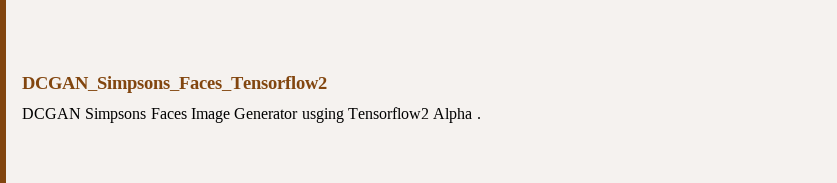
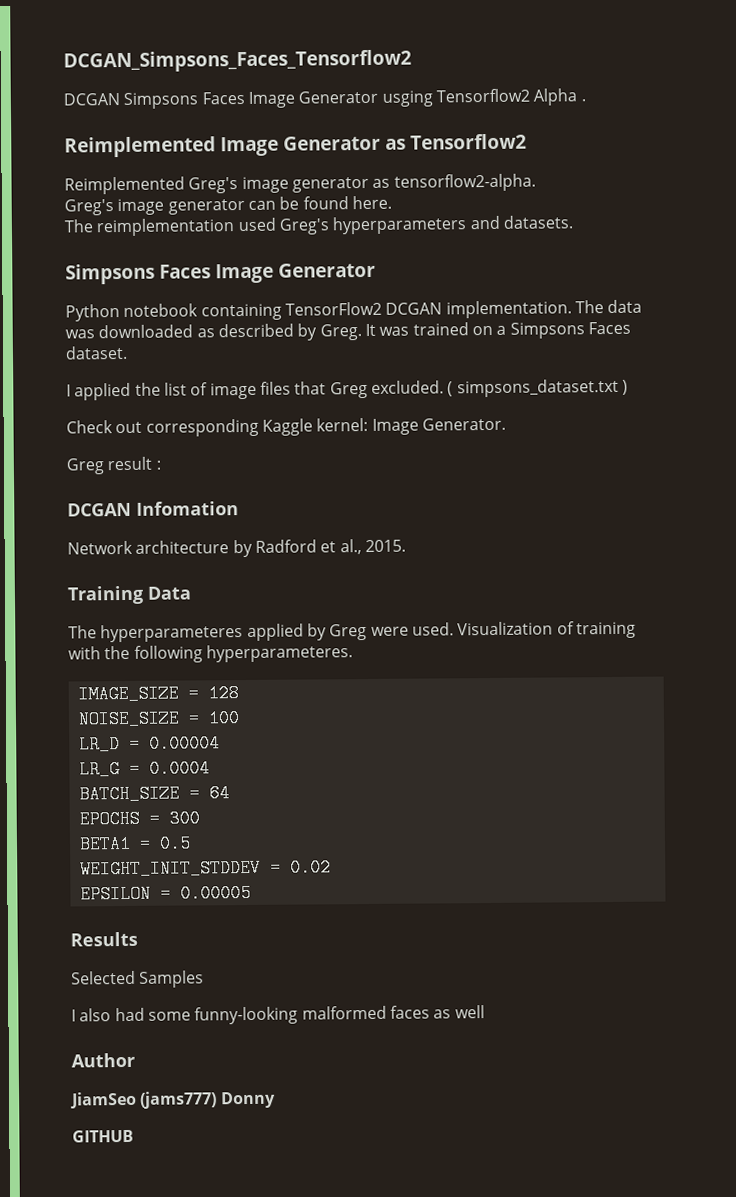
+ Reimplemented Image Generator as Tensorflow2
+ Reimplemented Greg's image generator as tensorflow2-alpha.
+ Greg's image generator can be found here.
+ The reimplementation used Greg's hyperparameters and datasets.
+ Simpsons Faces Image Generator
+ Python notebook containing TensorFlow2 DCGAN implementation. The data was downloaded as described by Greg. It was trained on a Simpsons Faces dataset.
+ I applied the list of image files that Greg excluded. ( simpsons_dataset.txt )
+ Check out corresponding Kaggle kernel: Image Generator.
+ Greg result :
+ DCGAN Infomation
+ Network architecture by Radford et al., 2015.
+ Training Data
+ The hyperparameteres applied by Greg were used. Visualization of training with the following hyperparameteres.
+ IMAGE_SIZE = 128
+ NOISE_SIZE = 100
+ LR_D = 0.00004
+ LR_G = 0.0004
+ BATCH_SIZE = 64
+ EPOCHS = 300
+ BETA1 = 0.5
+ WEIGHT_INIT_STDDEV = 0.02
+ EPSILON = 0.00005
+ Results
+ Selected Samples
+ I also had some funny-looking malformed faces as well
+ Author
+ JiamSeo (jams777) Donny
+ GITHUB

